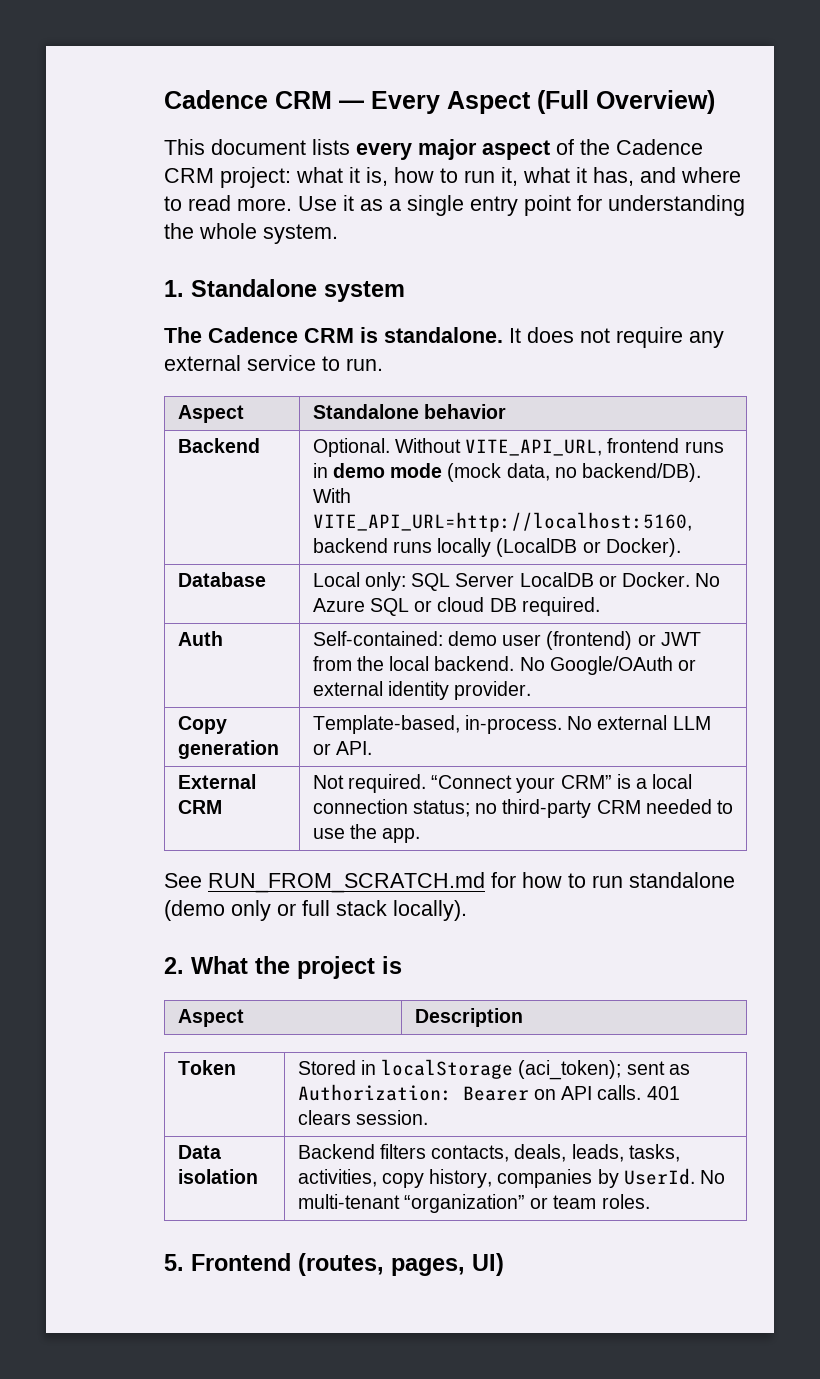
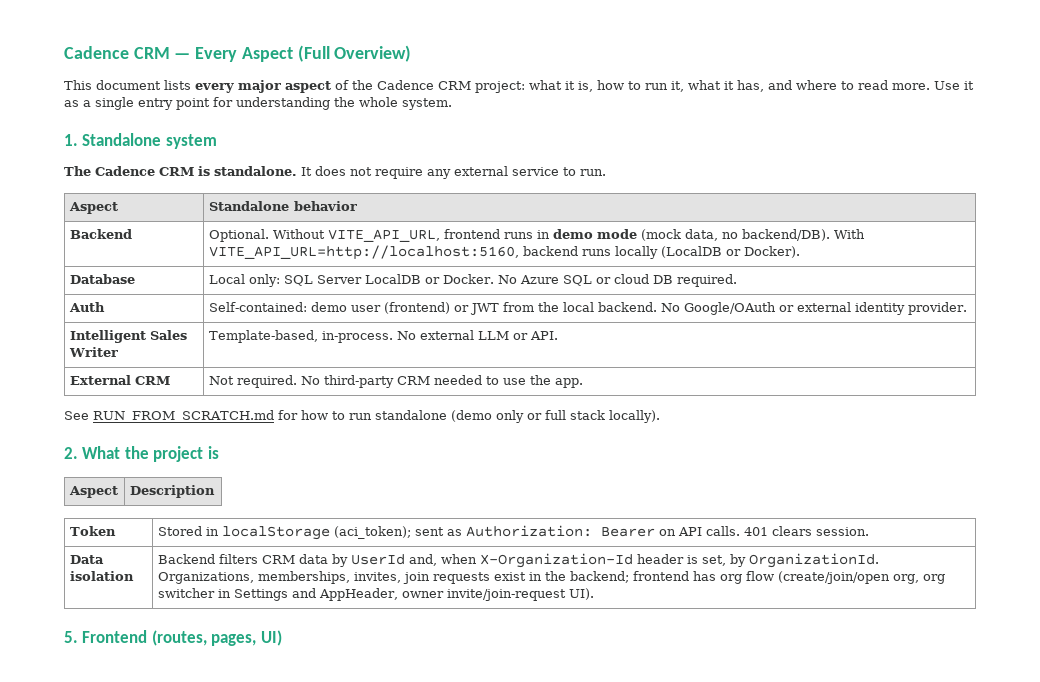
- Copy generation | Template-based, in-process. No external LLM or API.
+ Intelligent Sales Writer | Template-based, in-process. No external LLM or API.
- External CRM | Not required. “Connect your CRM” is a local connection status; no third-party CRM needed to use the app.
+ External CRM | Not required. No third-party CRM needed to use the app.
- Data isolation | Backend filters contacts, deals, leads, tasks, activities, copy history, companies by UserId. No multi-tenant “organization” or team roles.
+ Data isolation | Backend filters CRM data by UserId and, when X-Organization-Id header is set, by OrganizationId. Organizations, memberships, invites, join requests exist in the backend; frontend has org flow (create/join/open org, org switcher in Settings and AppHeader, owner invite/join-request UI).

